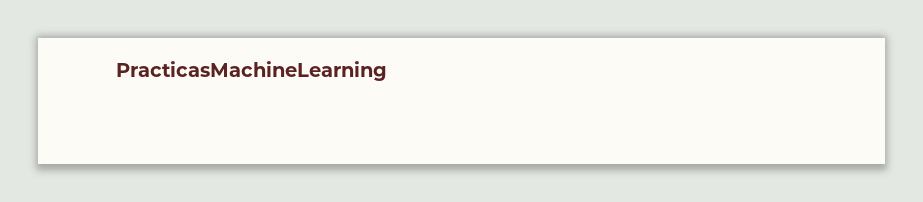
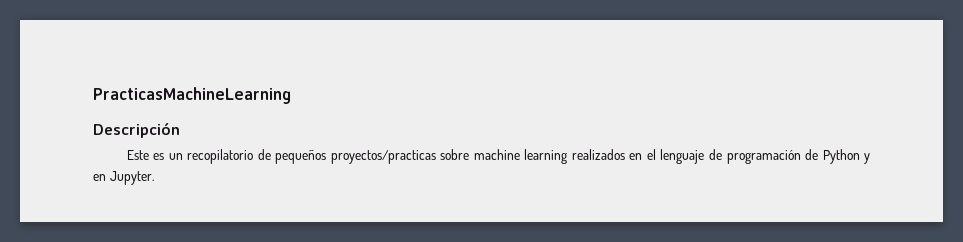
+ Descripción
+ Este es un recopilatorio de pequeños proyectos/practicas sobre machine learning realizados en el lenguaje de programación de Python y en Jupyter.

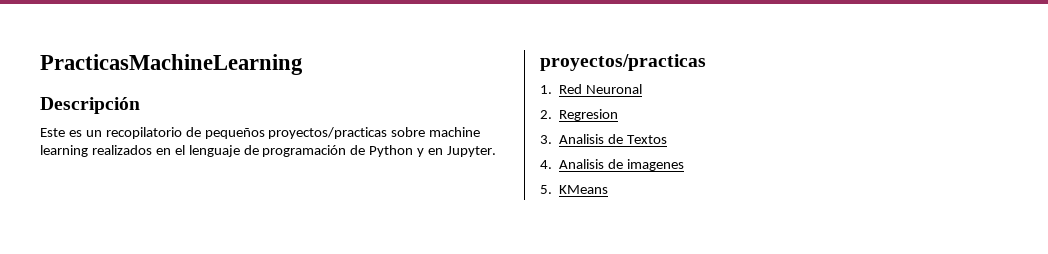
  Este es un recopilatorio de pequeños proyectos/practicas sobre machine learning realizados en el lenguaje de programación de Python y en Jupyter.
+ proyectos/practicas
+ 1. Red Neuronal
+ 2. Regresion
+ 3. Analisis de Textos
+ 4. Analisis de imagenes
+ 5. KMeans

